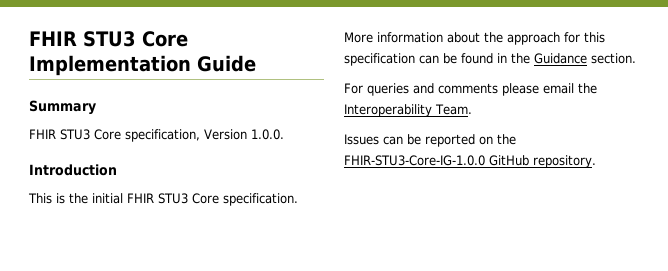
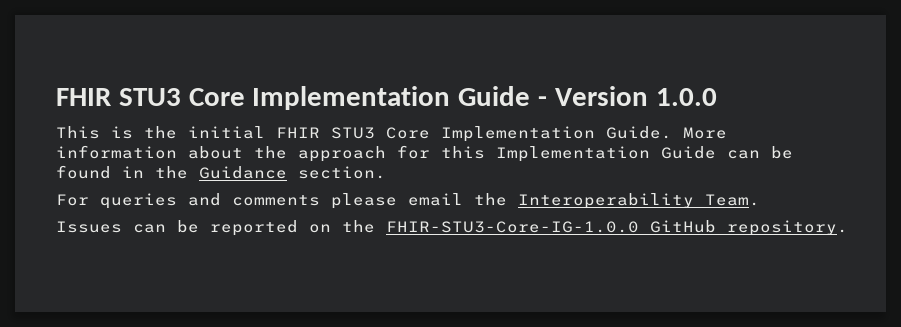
- FHIR STU3 Core Implementation Guide
- Summary
- FHIR STU3 Core specification, Version 1.0.0.
- Introduction
+ FHIR STU3 Core Implementation Guide - Version 1.0.0
- This is the initial FHIR STU3 Core specification.
+ This is the initial FHIR STU3 Core Implementation Guide.
- More information about the approach for this specification can be found in the Guidance section.
+ More information about the approach for this Implementation Guide can be found in the Guidance section.

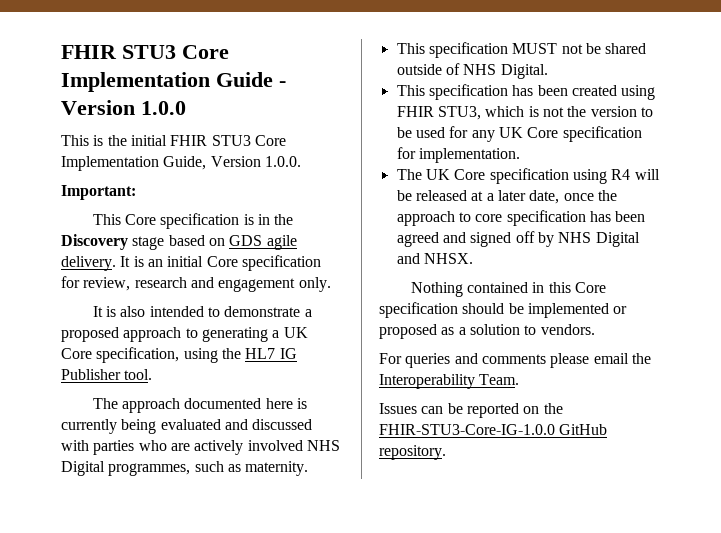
- This is the initial FHIR STU3 Core Implementation Guide. More information about the approach for this Implementation Guide can be found in the Guidance section.
+ This is the initial FHIR STU3 Core Implementation Guide, Version 1.0.0.
+ Important:
+ This Core specification is in the Discovery stage based on GDS agile delivery. It is an initial Core specification for review, research and engagement only.
+ It is also intended to demonstrate a proposed approach to generating a UK Core specification, using the HL7 IG Publisher tool.
+ The approach documented here is currently being evaluated and discussed with parties who are actively involved NHS Digital programmes, such as maternity.
+ This specification MUST not be shared outside of NHS Digital.
+ This specification has been created using FHIR STU3, which is not the version to be used for any UK Core specification for implementation.
+ The UK Core specification using R4 will be released at a later date, once the approach to core specification has been agreed and signed off by NHS Digital and NHSX.
+ Nothing contained in this Core specification should be implemented or proposed as a solution to vendors.

